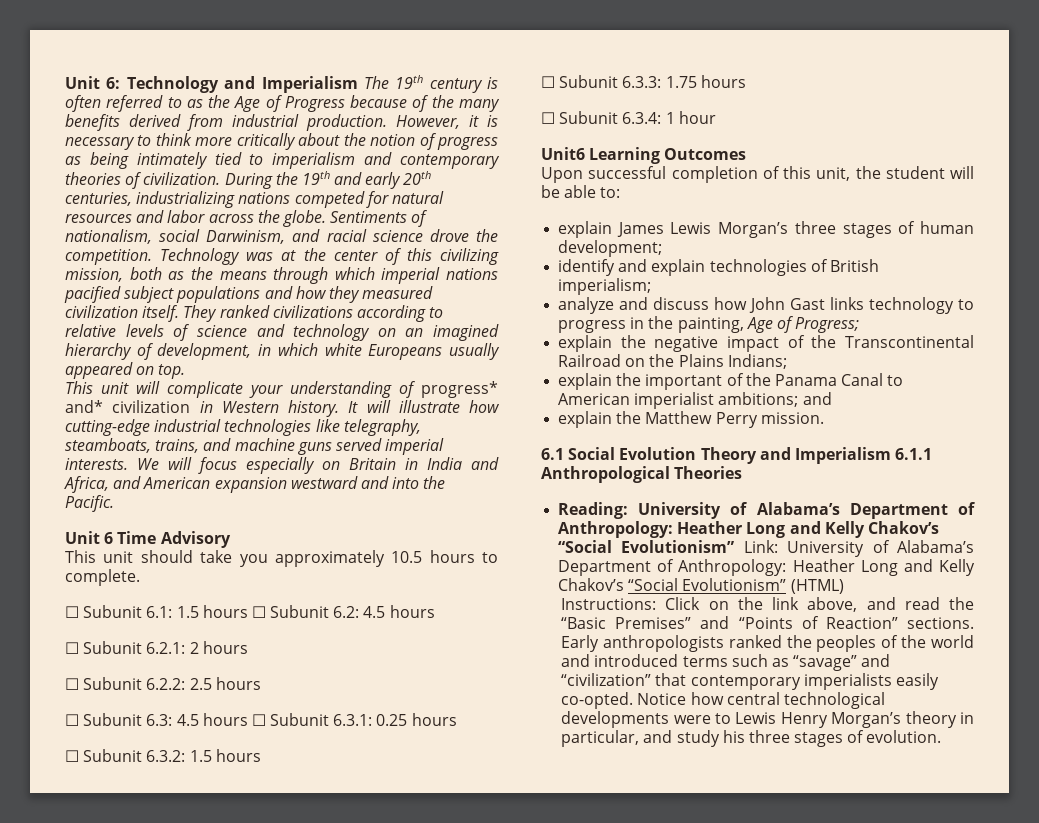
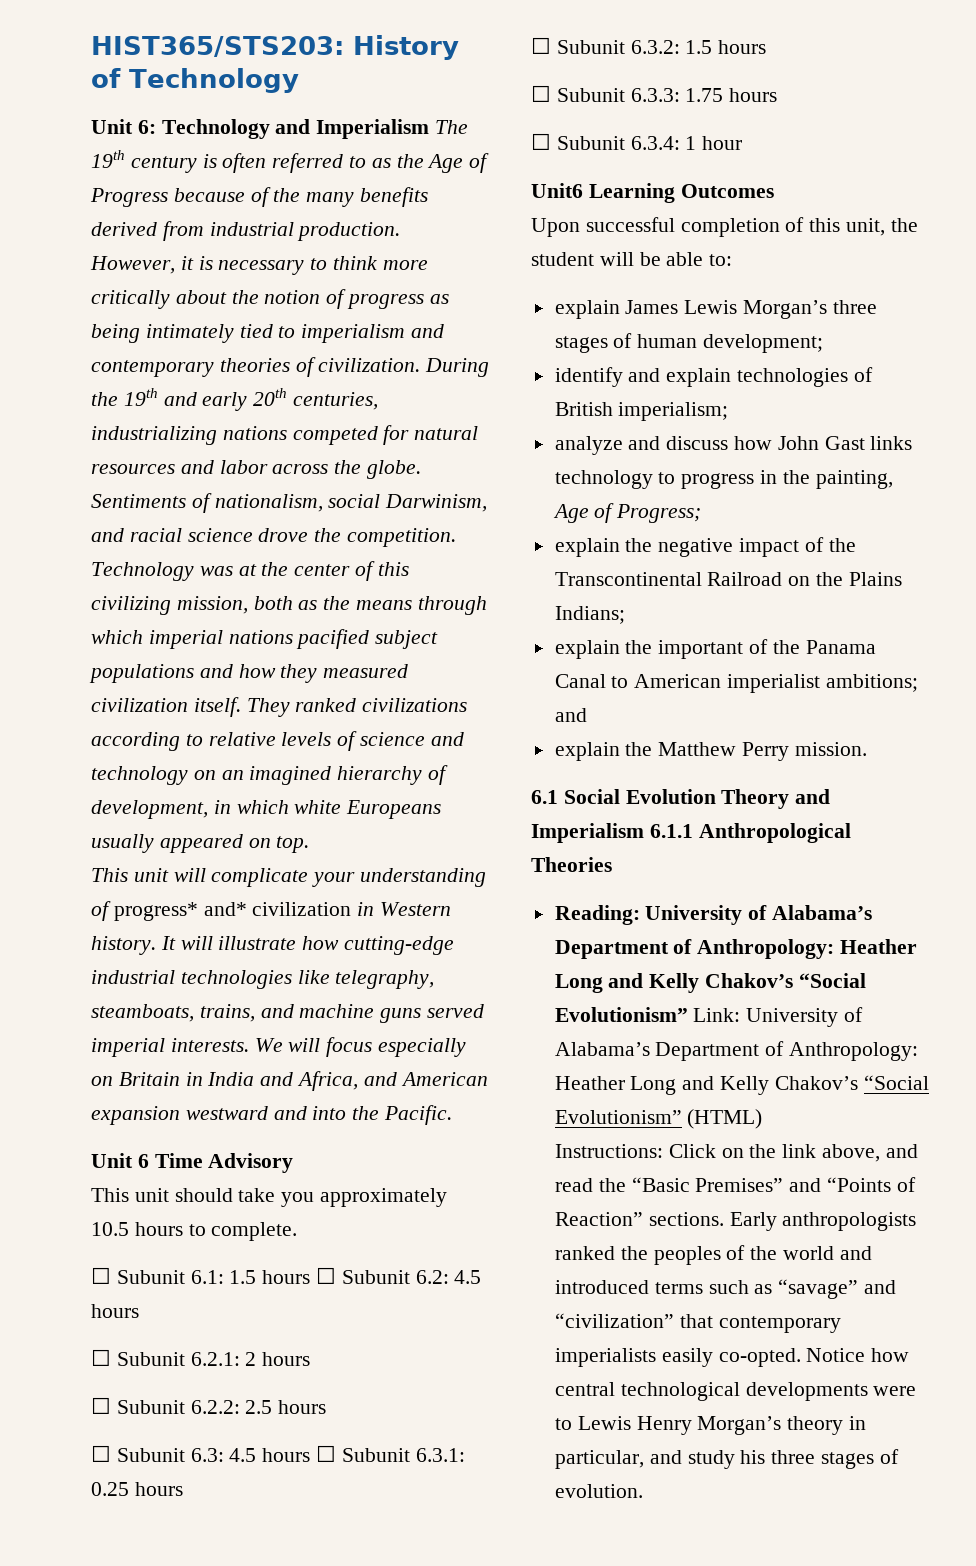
+ HIST365/STS203: History of Technology

